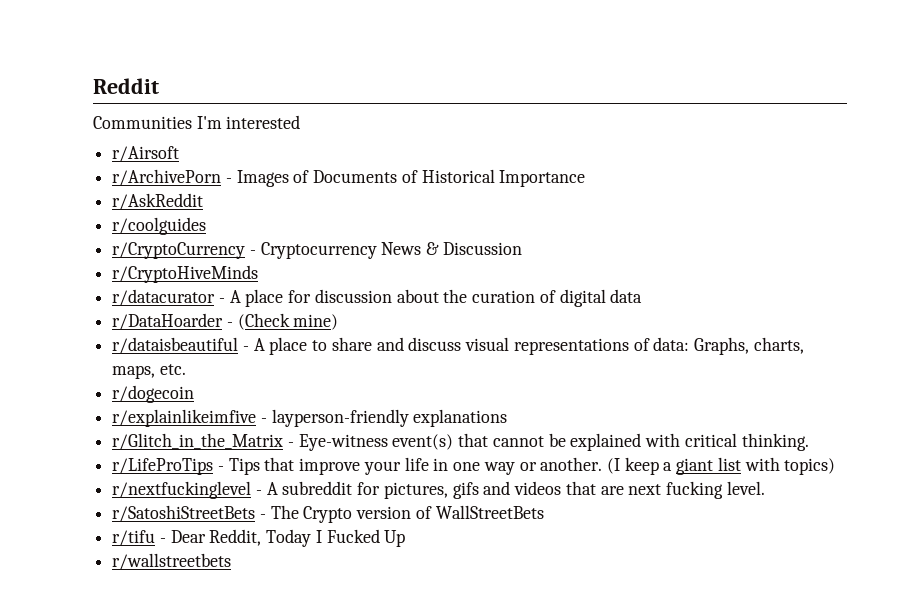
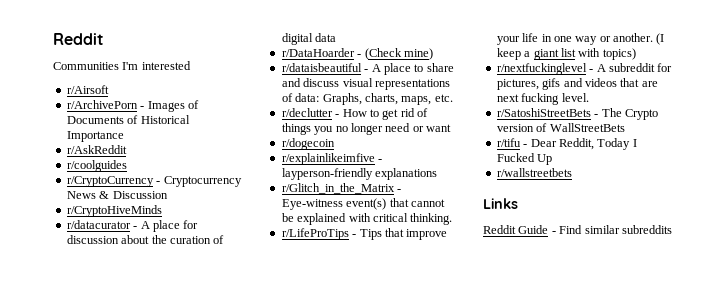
+ r/declutter - How to get rid of things you no longer need or want
+ Links
+ Reddit Guide - Find similar subreddits

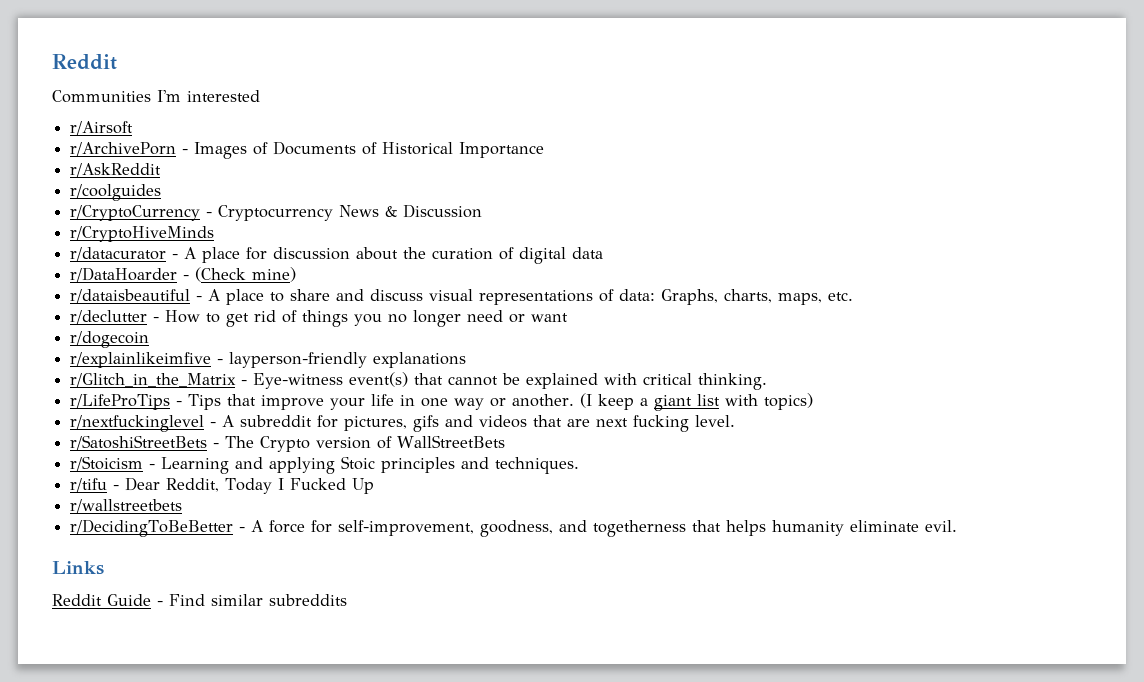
+ r/Stoicism - Learning and applying Stoic principles and techniques.
+ r/DecidingToBeBetter - A force for self-improvement, goodness, and togetherness that helps humanity eliminate evil.

